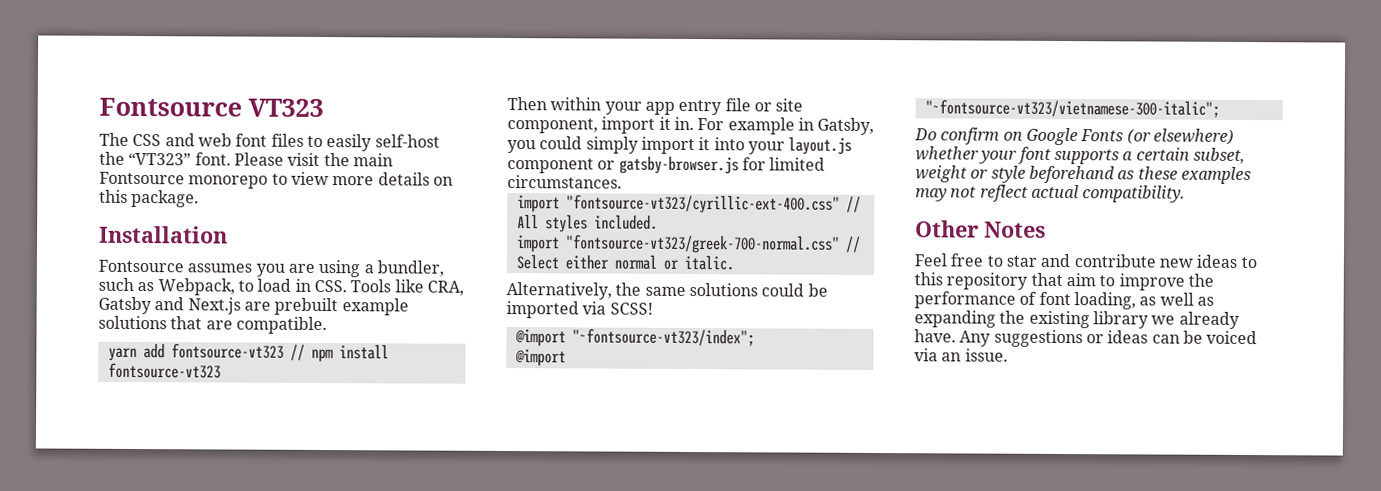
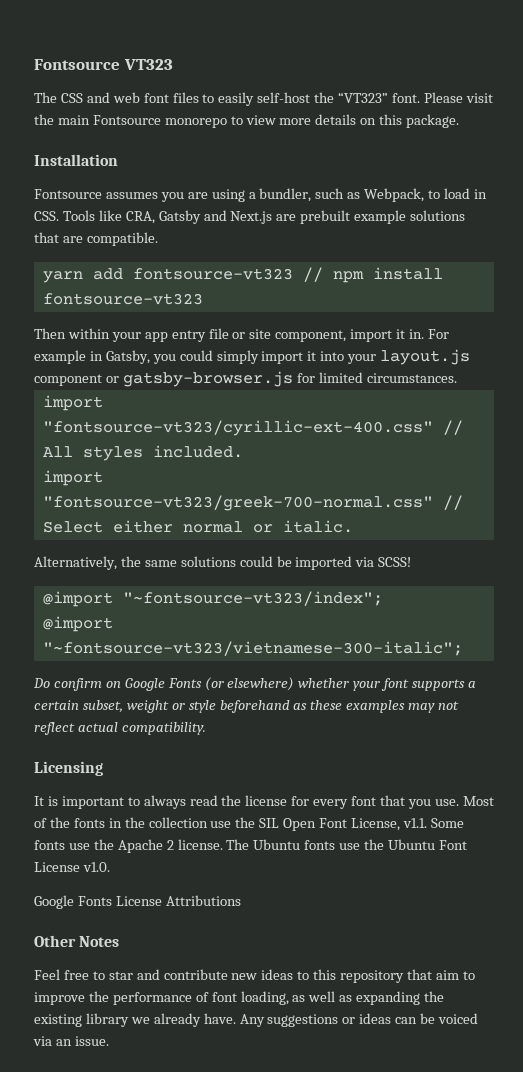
+ Licensing
+ It is important to always read the license for every font that you use. Most of the fonts in the collection use the SIL Open Font License, v1.1. Some fonts use the Apache 2 license. The Ubuntu fonts use the Ubuntu Font License v1.0.
+ Google Fonts License Attributions

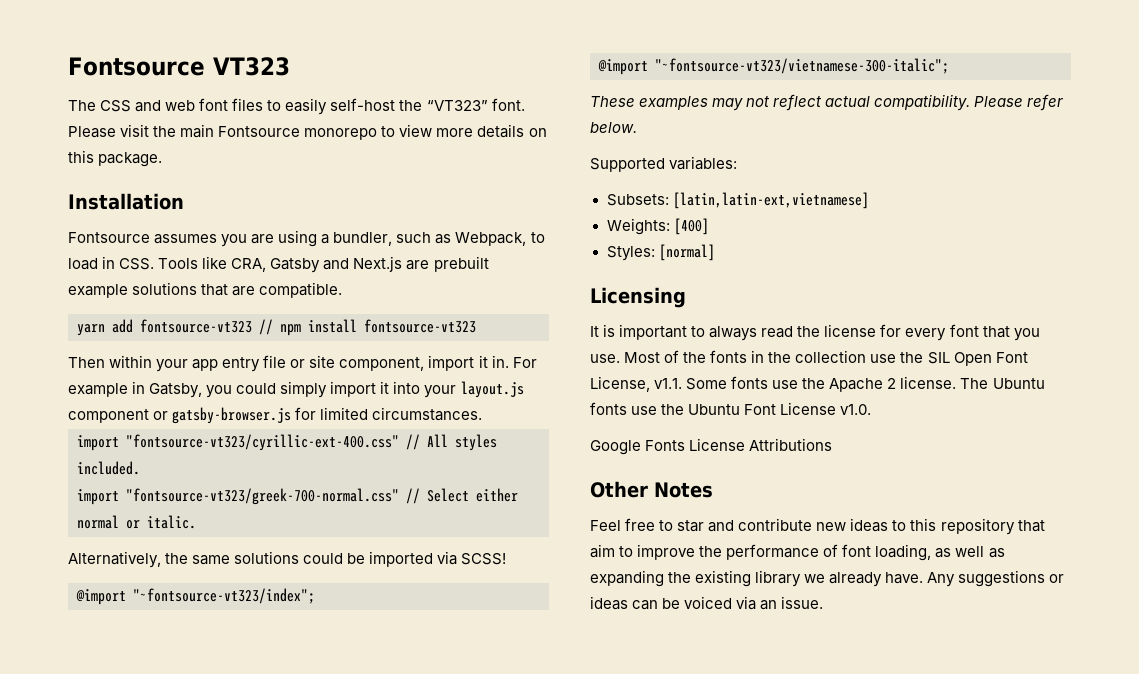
- Do confirm on Google Fonts (or elsewhere) whether your font supports a certain subset, weight or style beforehand as these examples may not reflect actual compatibility.
+ These examples may not reflect actual compatibility. Please refer below.
+ Supported variables:
+ Subsets: [latin,latin-ext,vietnamese]
+ Weights: [400]
+ Styles: [normal]

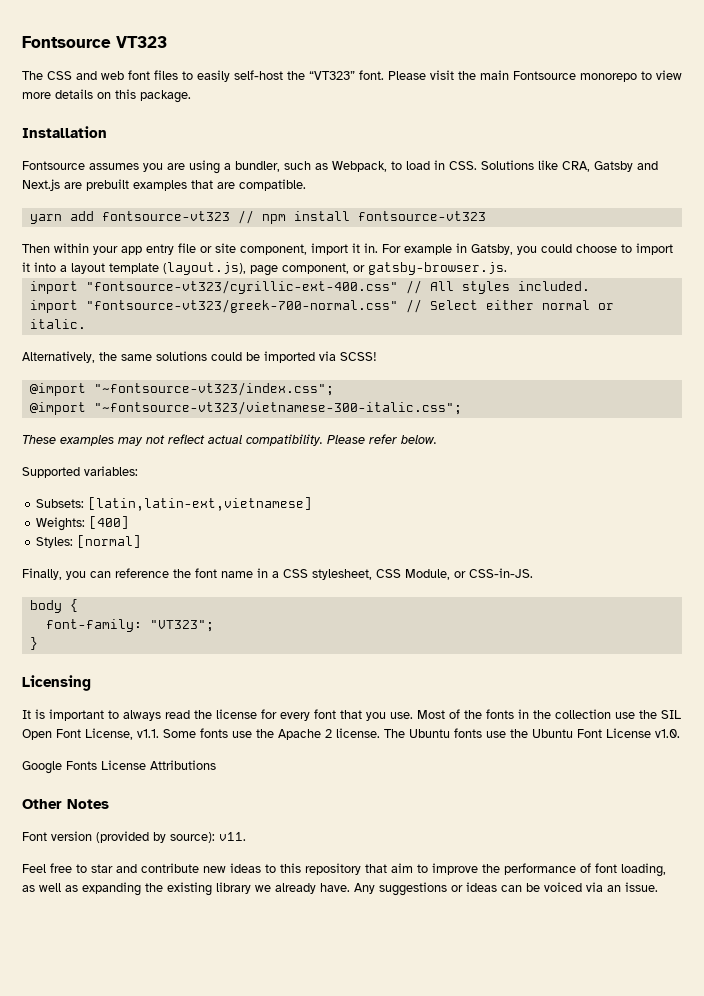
- Fontsource assumes you are using a bundler, such as Webpack, to load in CSS. Tools like CRA, Gatsby and Next.js are prebuilt example solutions that are compatible.
+ Fontsource assumes you are using a bundler, such as Webpack, to load in CSS. Solutions like CRA, Gatsby and Next.js are prebuilt examples that are compatible.
- For example in Gatsby, you could simply import it into your layout.js component or gatsby-browser.js for limited circumstances.
+ For example in Gatsby, you could choose to import it into a layout template (layout.js), page component, or gatsby-browser.js.
- @import "~fontsource-vt323/index";
- @import "~fontsource-vt323/vietnamese-300-italic";
+ @import "~fontsource-vt323/index.css";
+ @import "~fontsource-vt323/vietnamese-300-italic.css";
+ Finally, you can reference the font name in a CSS stylesheet, CSS Module, or CSS-in-JS.
+ body {
+ font-family: "VT323";
+ }
+ Font version (provided by source): v11.

